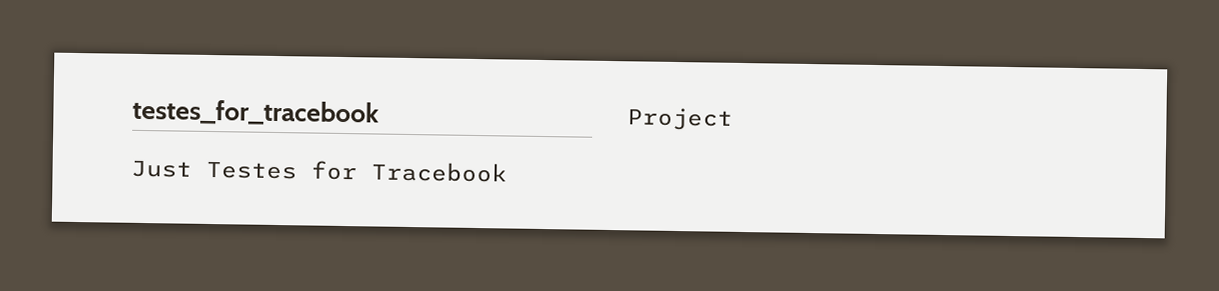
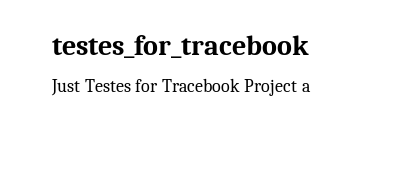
- Just Testes for Tracebook Project
+ Just Testes for Tracebook Project a

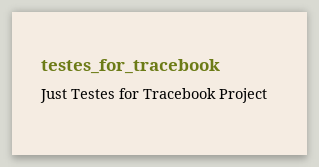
- Just Testes for Tracebook Project a
+ Just Testes for Tracebook Project

